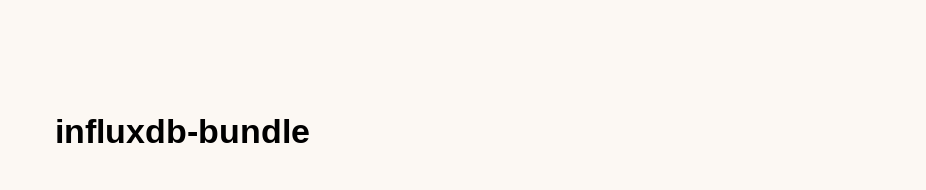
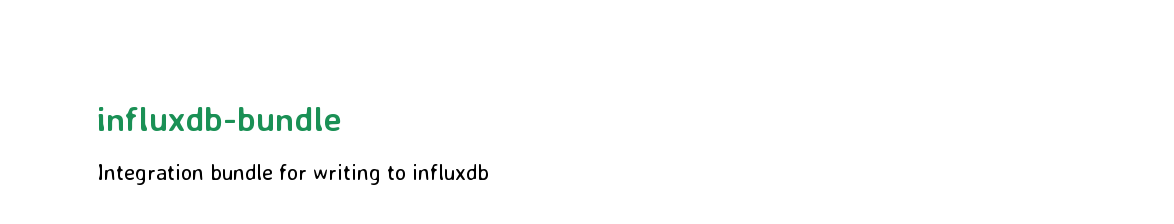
+ Integration bundle for writing to influxdb

